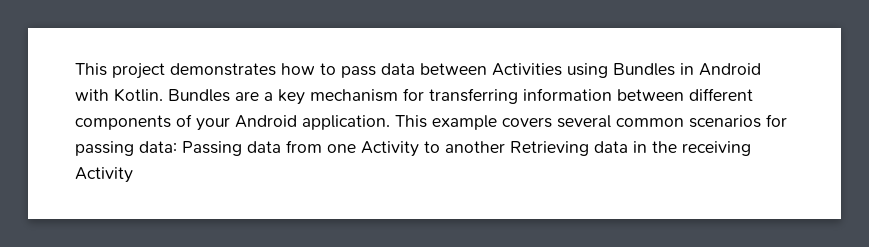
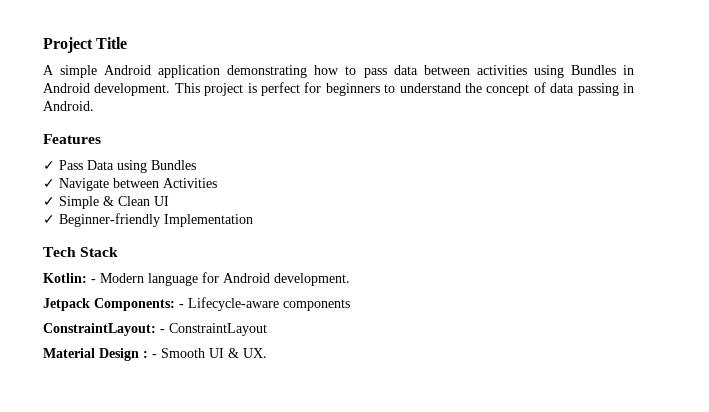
- This project demonstrates how to pass data between Activities using Bundles in Android with Kotlin. Bundles are a key mechanism for transferring information between different components of your Android application. This example covers several common scenarios for passing data: Passing data from one Activity to another Retrieving data in the receiving Activity
+ Project Title
+ A simple Android application demonstrating how to pass data between activities using Bundles in Android development. This project is perfect for beginners to understand the concept of data passing in Android.
+ Features
+ ✓ Pass Data using Bundles
+ ✓ Navigate between Activities
+ ✓ Simple & Clean UI
+ ✓ Beginner-friendly Implementation
+ Tech Stack
+ Kotlin: - Modern language for Android development.
+ Jetpack Components: - Lifecycle-aware components
+ ConstraintLayout: - ConstraintLayout
+ Material Design : - Smooth UI & UX.

